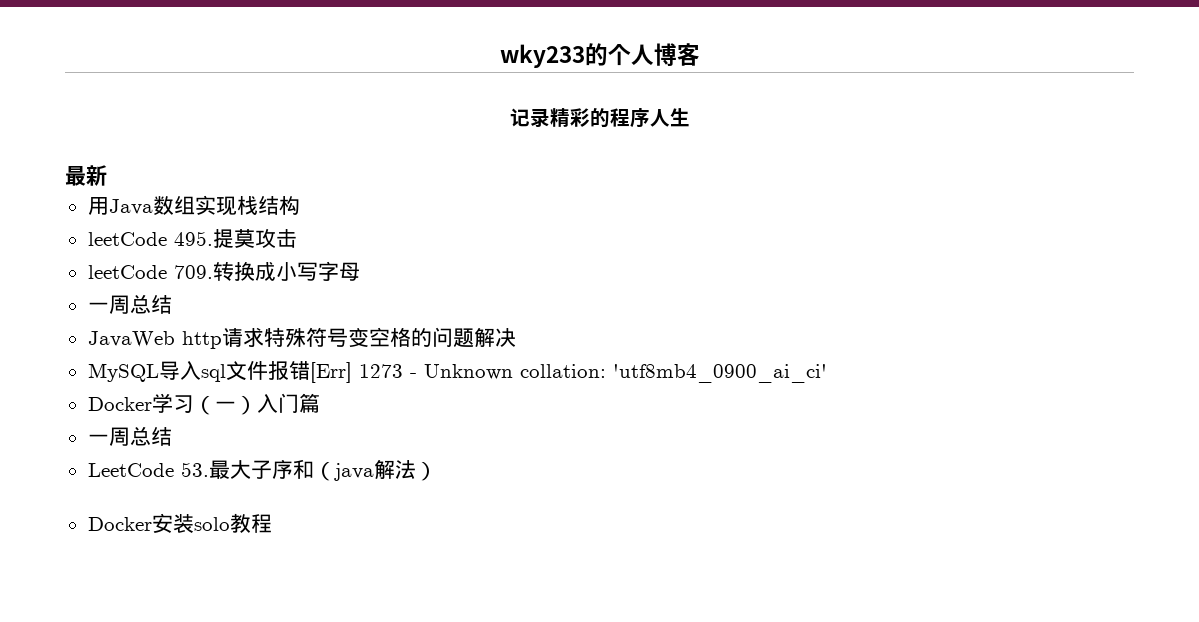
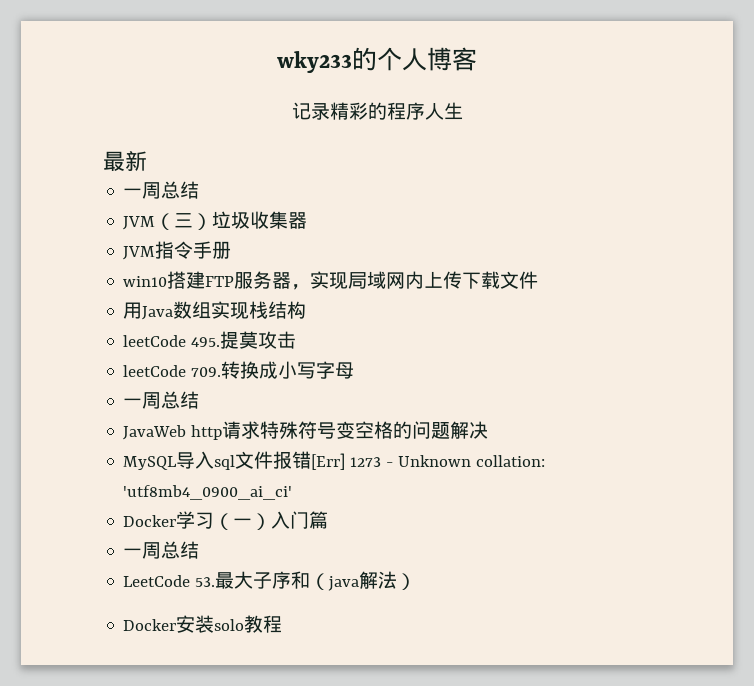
  最新
+ 一周总结
+ JVM（三）垃圾收集器
+ JVM指令手册
+ win10搭建FTP服务器，实现局域网内上传下载文件

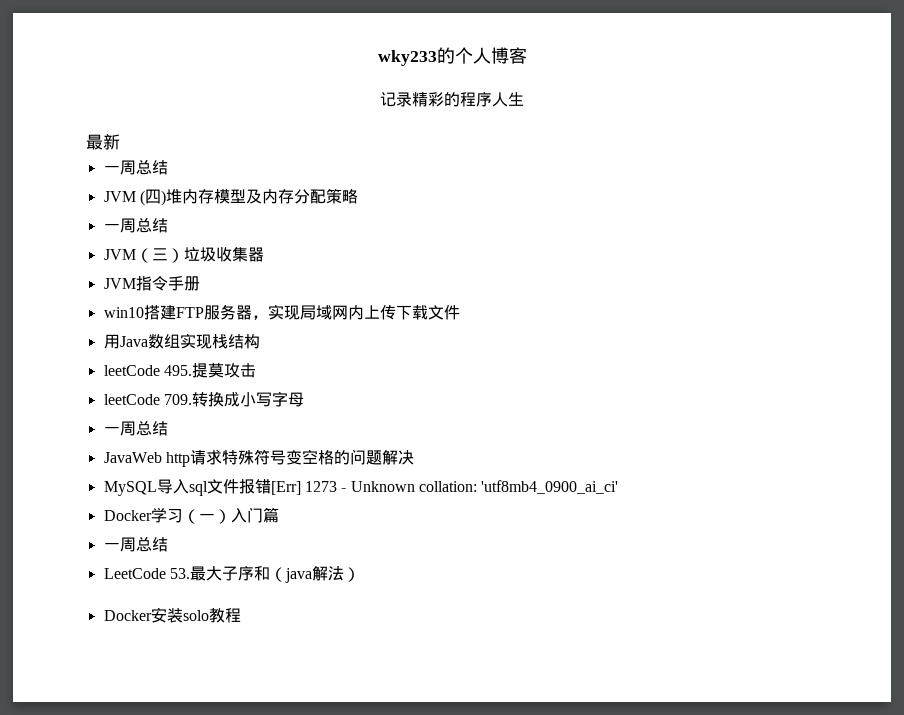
+ JVM (四)堆内存模型及内存分配策略
+ 一周总结

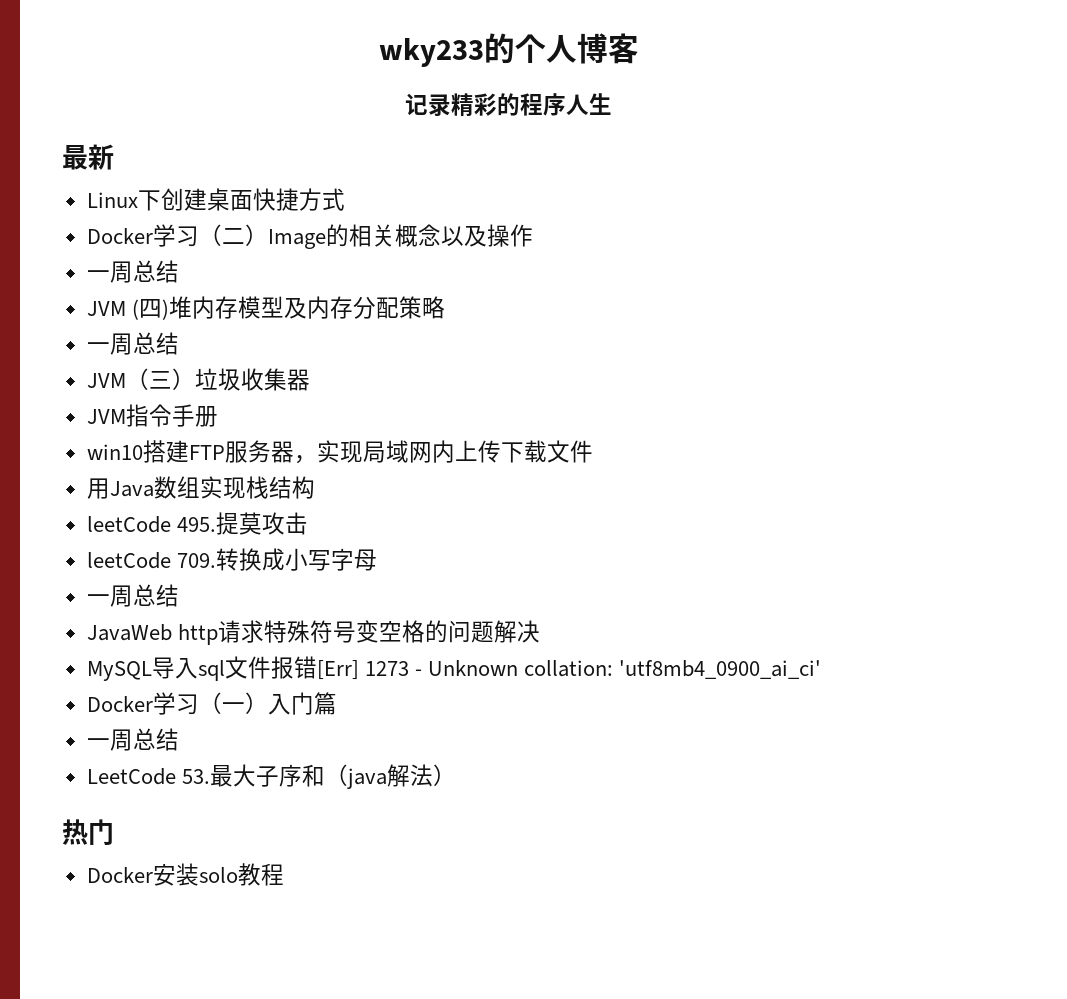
+ Linux下创建桌面快捷方式
+ Docker学习（二）Image的相关概念以及操作
+ 热门

